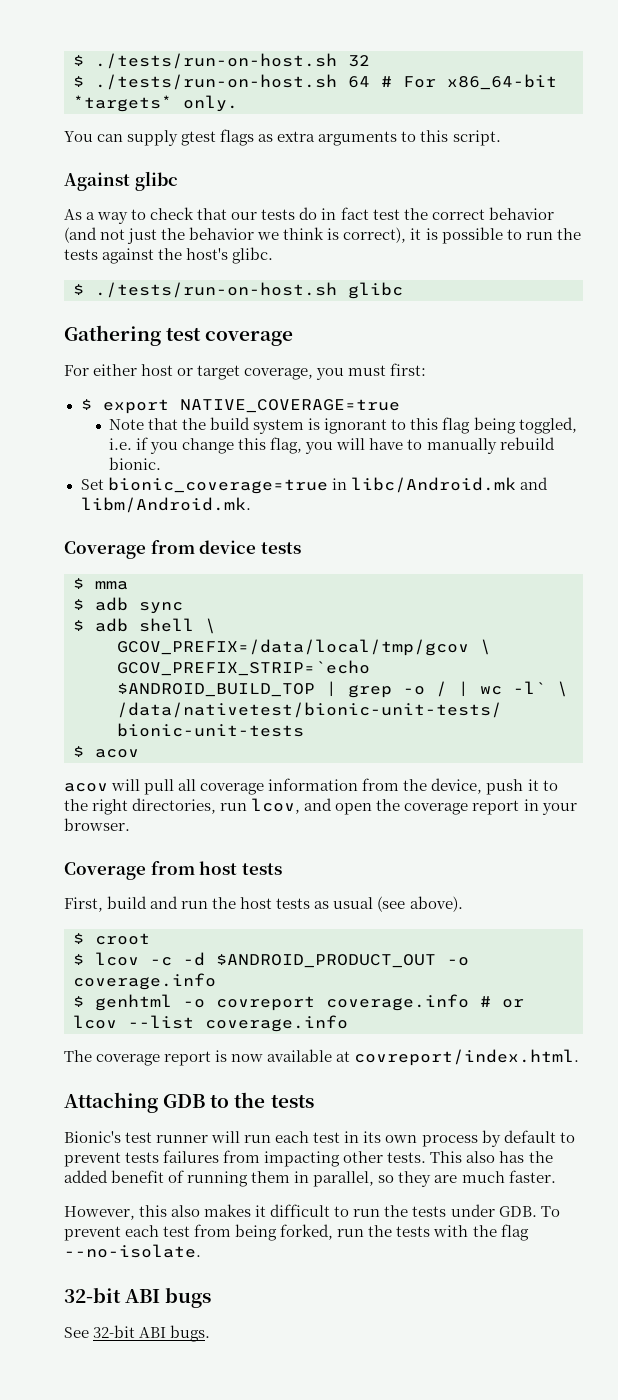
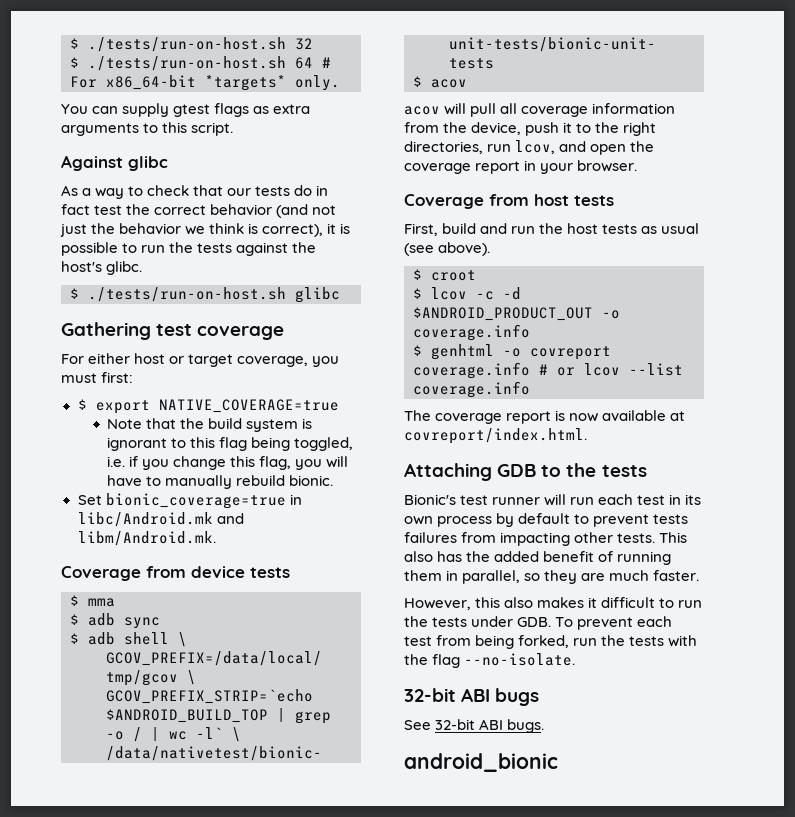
+ android_bionic

